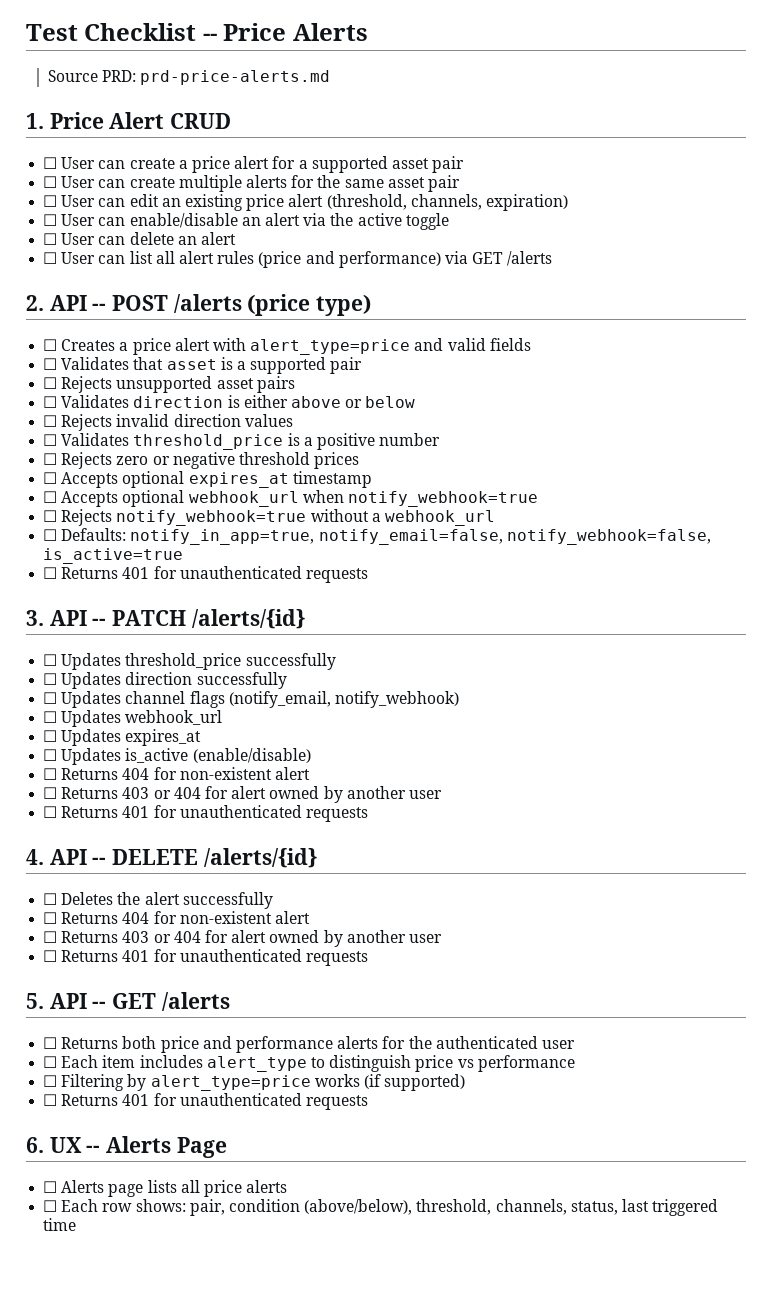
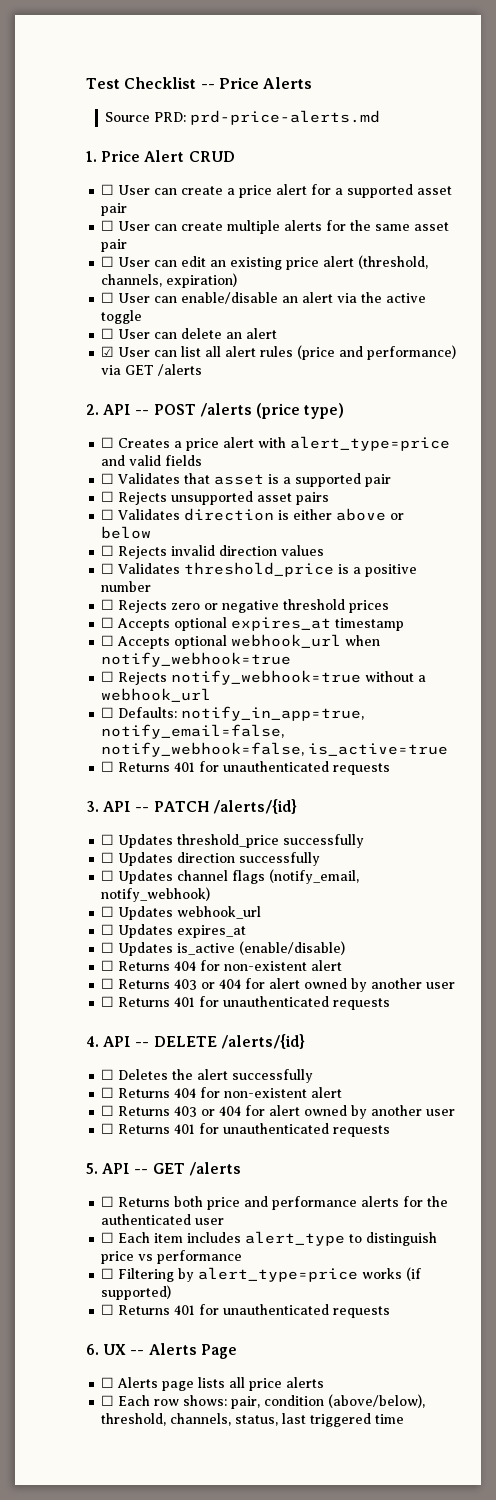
- ☐ User can list all alert rules (price and performance) via GET /alerts
+ ☑ User can list all alert rules (price and performance) via GET /alerts

